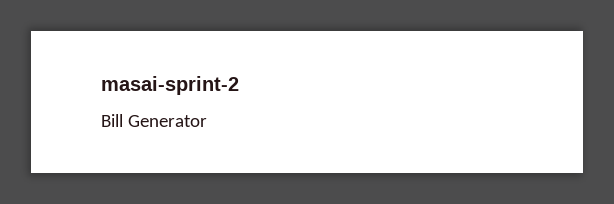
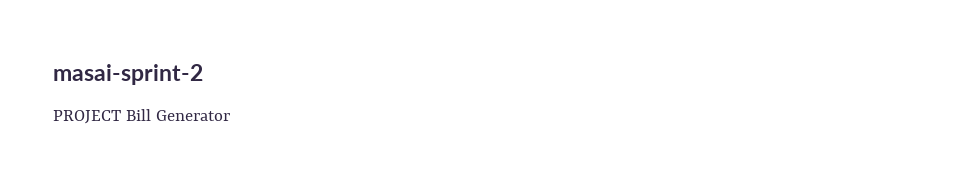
- Bill Generator
+ PROJECT Bill Generator

